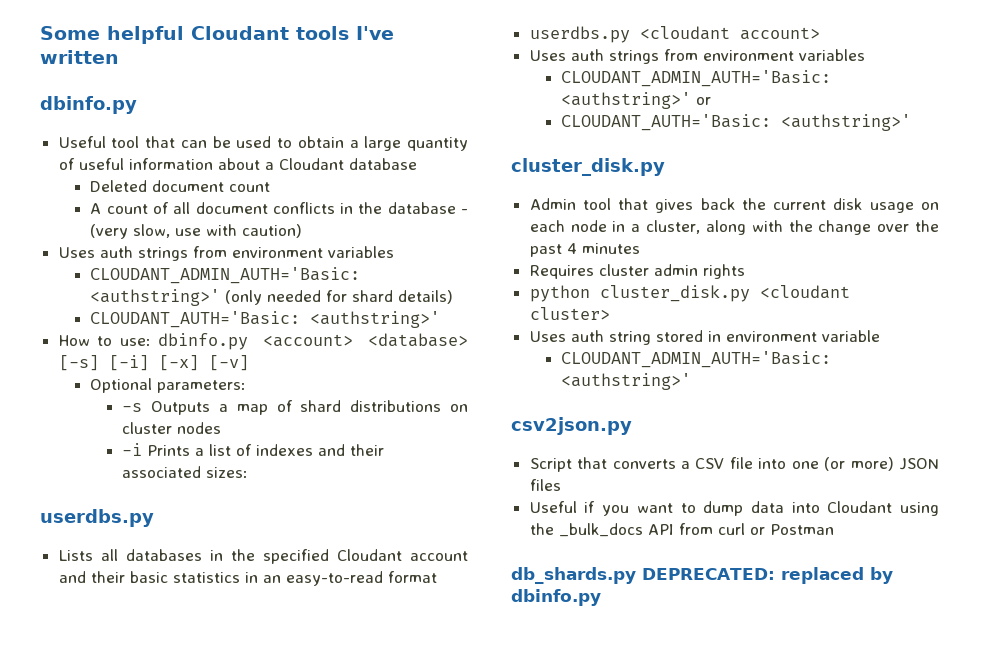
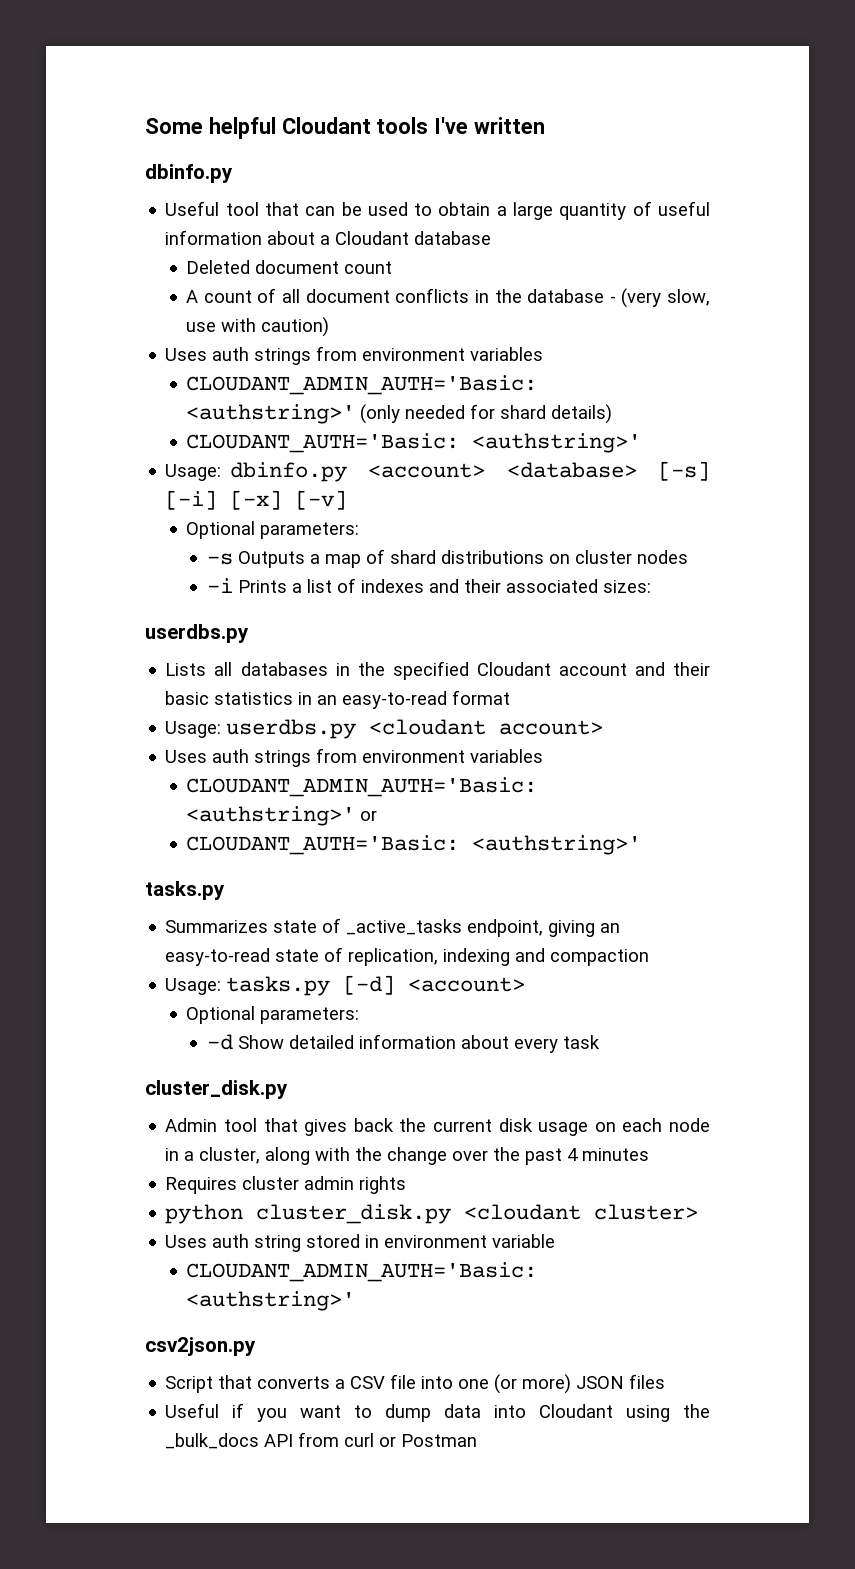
- How to use: dbinfo.py <account> <database> [-s] [-i] [-x] [-v]
+ Usage: dbinfo.py <account> <database> [-s] [-i] [-x] [-v]
- userdbs.py <cloudant account>
+ Usage: userdbs.py <cloudant account>
  CLOUDANT_ADMIN_AUTH='Basic: <authstring>' or
  CLOUDANT_AUTH='Basic: <authstring>'
+ tasks.py
+ Summarizes state of _active_tasks endpoint, giving an easy-to-read state of replication, indexing and compaction
+ Usage: tasks.py [-d] <account>
+ Optional parameters:
+ -d Show detailed information about every task
- db_shards.py DEPRECATED: replaced by dbinfo.py

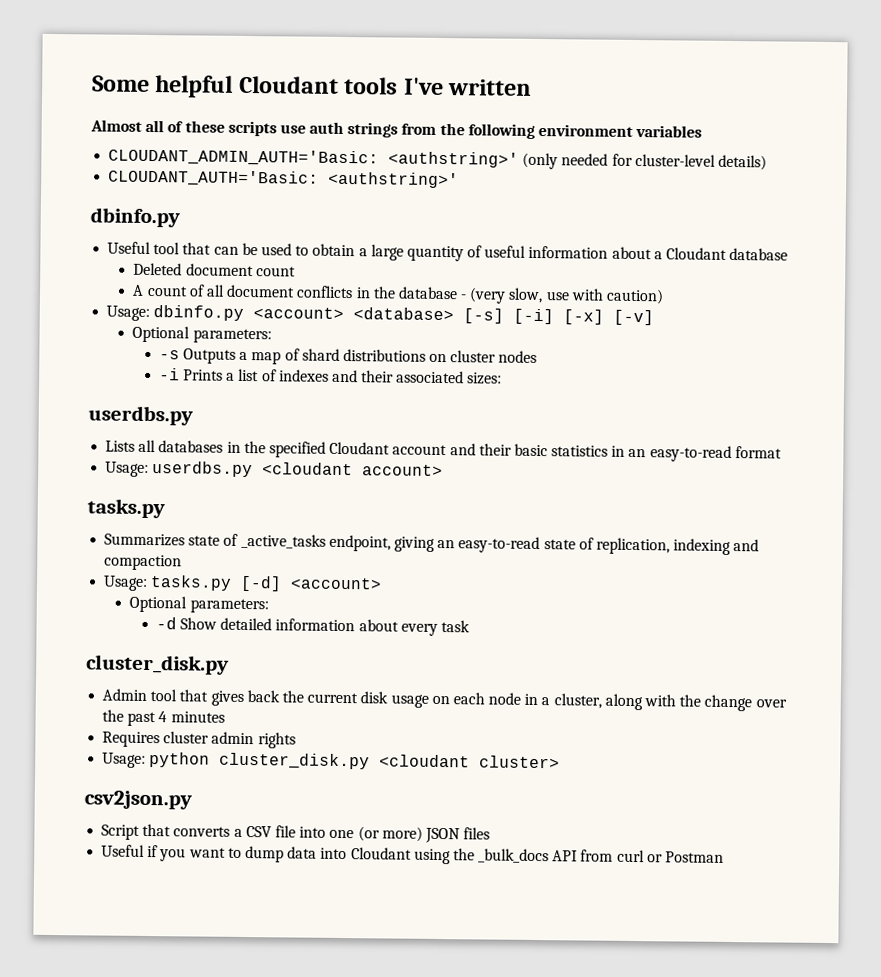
+ Almost all of these scripts use auth strings from the following environment variables
+ CLOUDANT_ADMIN_AUTH='Basic: <authstring>' (only needed for cluster-level details)
+ CLOUDANT_AUTH='Basic: <authstring>'
  A count of all document conflicts in the database - (very slow, use with caution)
- Uses auth strings from environment variables
- CLOUDANT_ADMIN_AUTH='Basic: <authstring>' (only needed for shard details)
- CLOUDANT_AUTH='Basic: <authstring>'
  Usage: userdbs.py <cloudant account>
- Uses auth strings from environment variables
- CLOUDANT_ADMIN_AUTH='Basic: <authstring>' or
- CLOUDANT_AUTH='Basic: <authstring>'
- python cluster_disk.py <cloudant cluster>
+ Usage: python cluster_disk.py <cloudant cluster>
- Uses auth string stored in environment variable
- CLOUDANT_ADMIN_AUTH='Basic: <authstring>'

